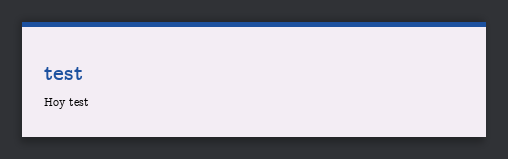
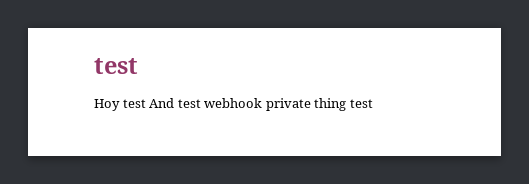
- Hoy test
+ Hoy test And test webhook private thing test

